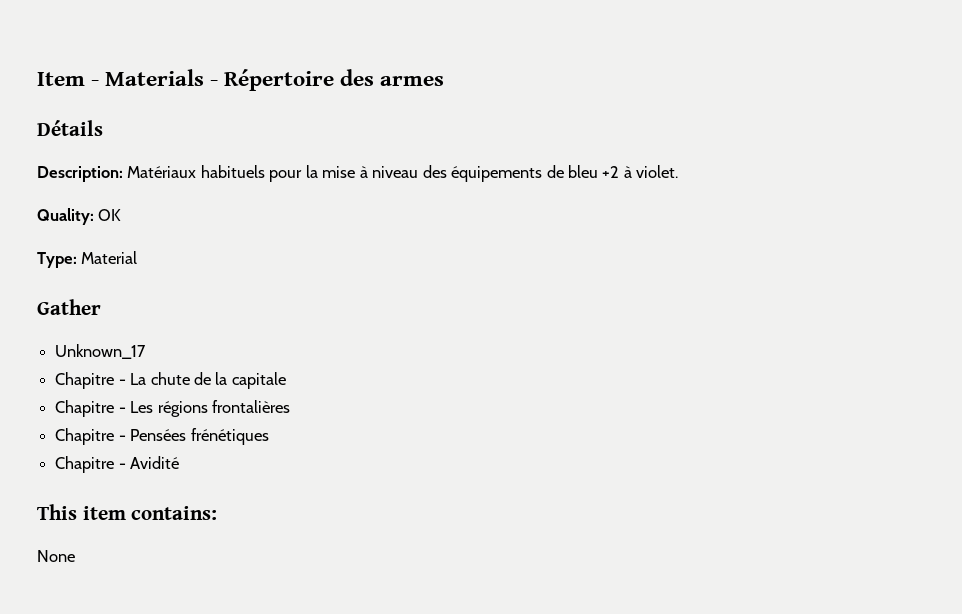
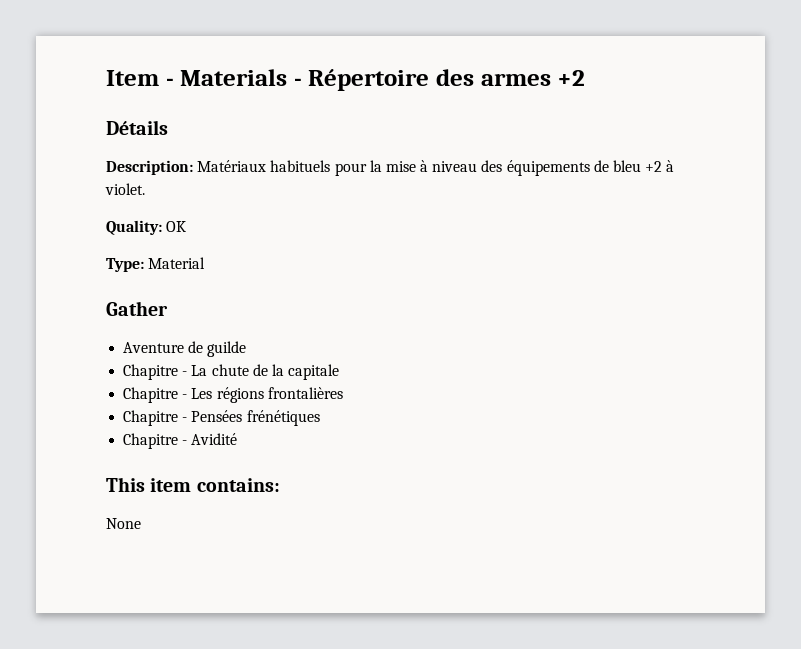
- Item - Materials - Répertoire des armes
+ Item - Materials - Répertoire des armes +2
- Unknown_17
+ Aventure de guilde

